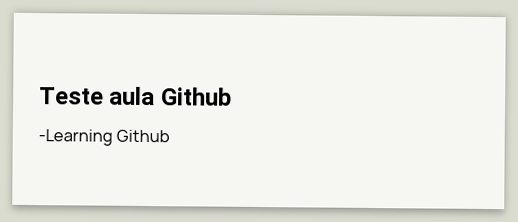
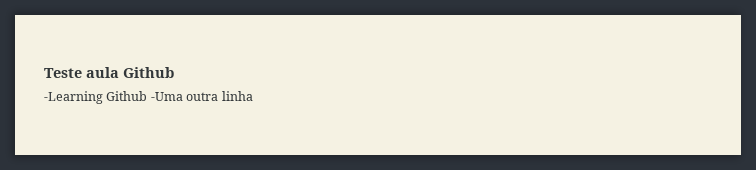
- -Learning Github
+ -Learning Github -Uma outra linha

